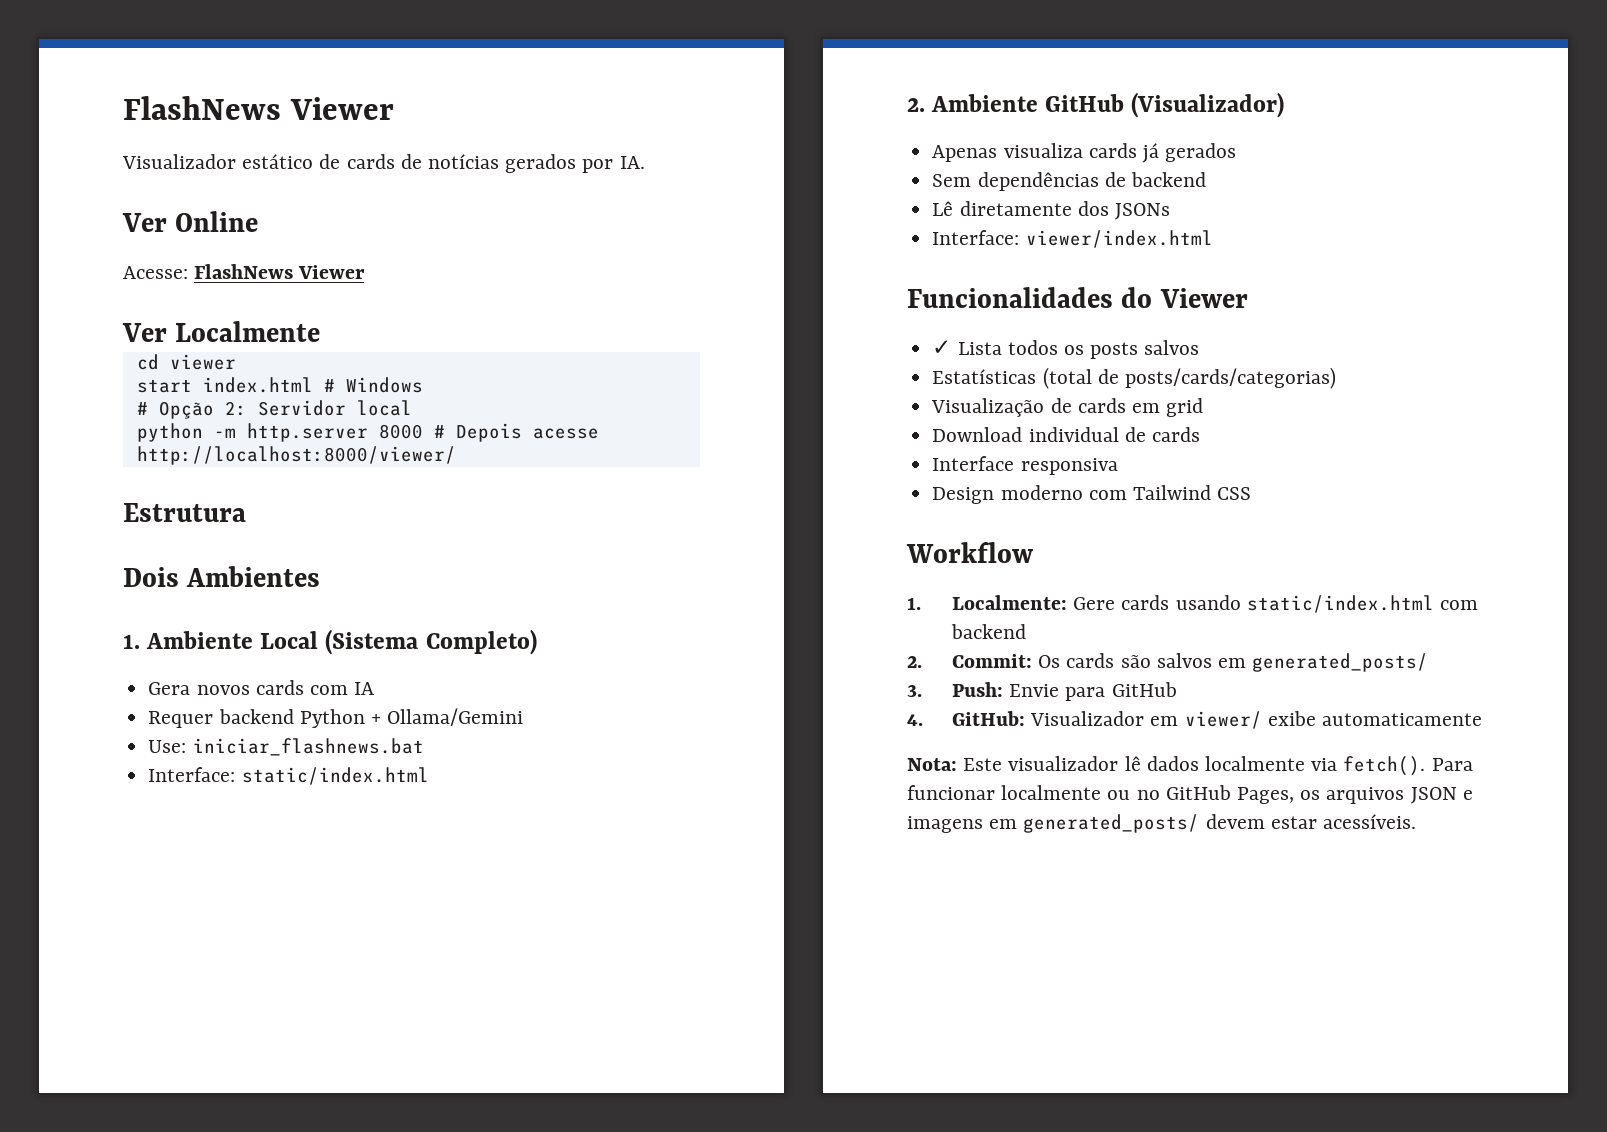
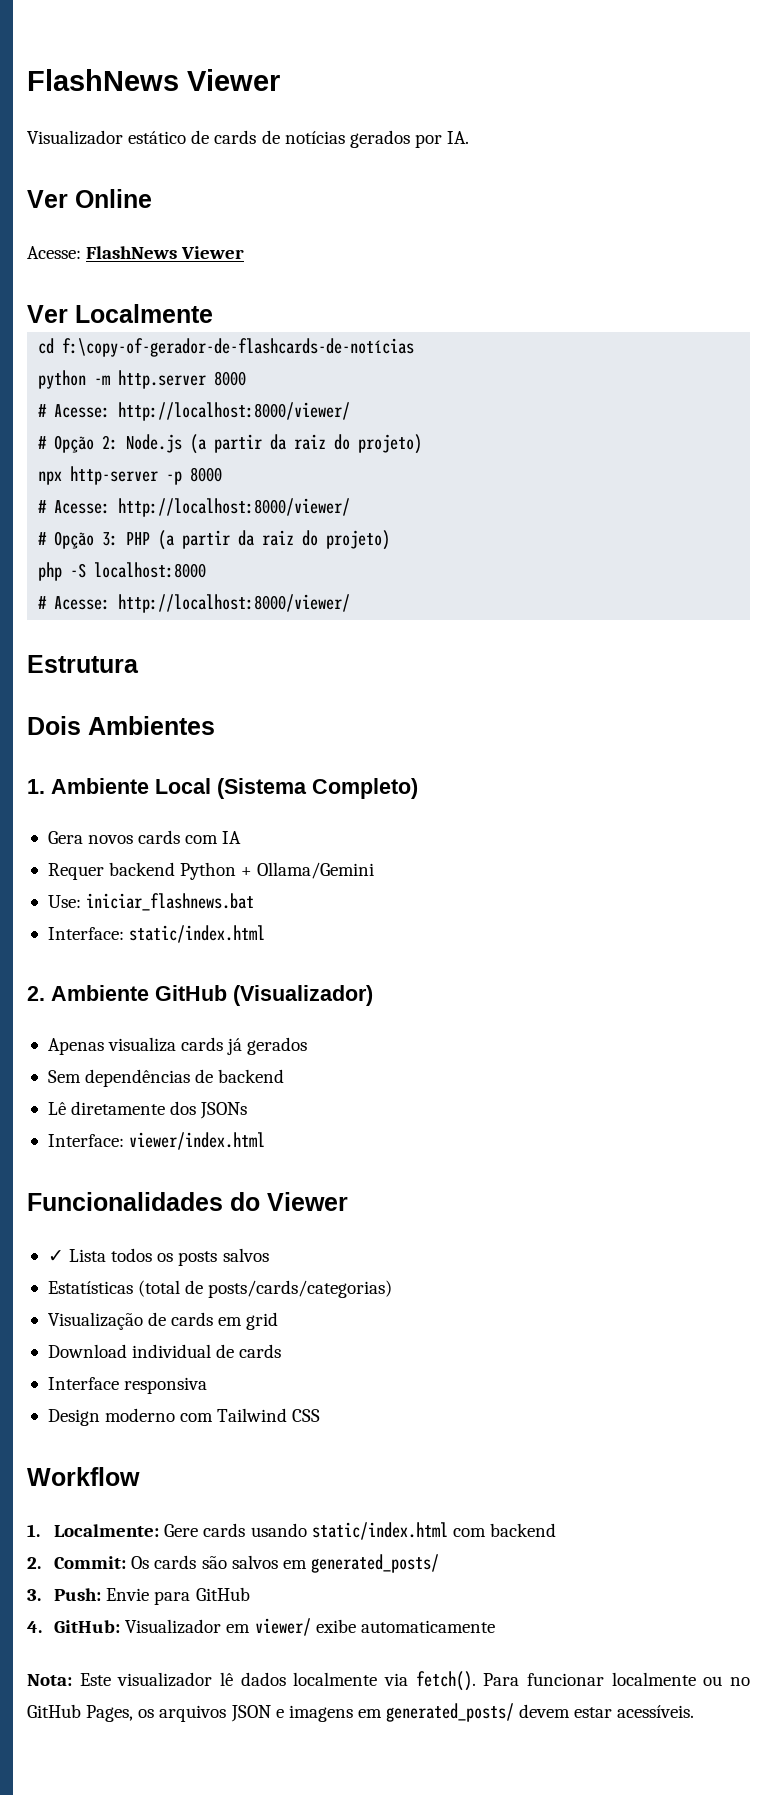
- cd viewer
- start index.html # Windows
- # Opção 2: Servidor local
- python -m http.server 8000 # Depois acesse http://localhost:8000/viewer/
+ cd f:\copy-of-gerador-de-flashcards-de-notícias
+ python -m http.server 8000
+ # Acesse: http://localhost:8000/viewer/
+ # Opção 2: Node.js (a partir da raiz do projeto)
+ npx http-server -p 8000
+ # Acesse: http://localhost:8000/viewer/
+ # Opção 3: PHP (a partir da raiz do projeto)
+ php -S localhost:8000
+ # Acesse: http://localhost:8000/viewer/

